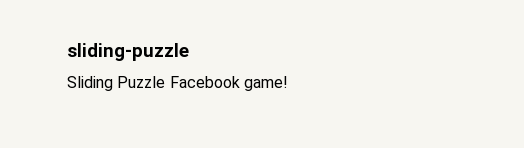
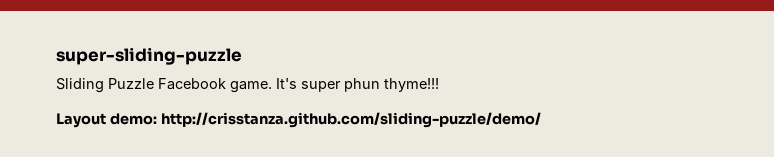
- sliding-puzzle
+ super-sliding-puzzle
- Sliding Puzzle Facebook game!
+ Sliding Puzzle Facebook game. It's super phun thyme!!!
+ Layout demo: http://crisstanza.github.com/sliding-puzzle/demo/

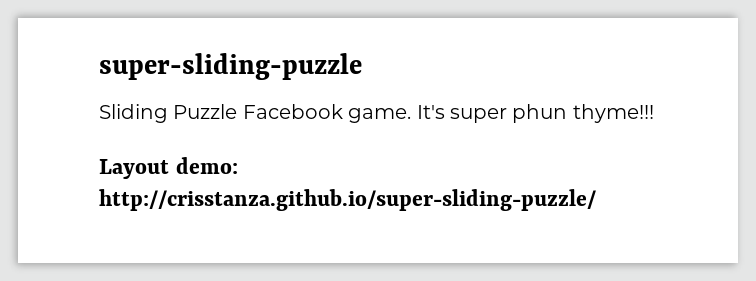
- Layout demo: http://crisstanza.github.com/sliding-puzzle/demo/
+ Layout demo: http://crisstanza.github.io/super-sliding-puzzle/

